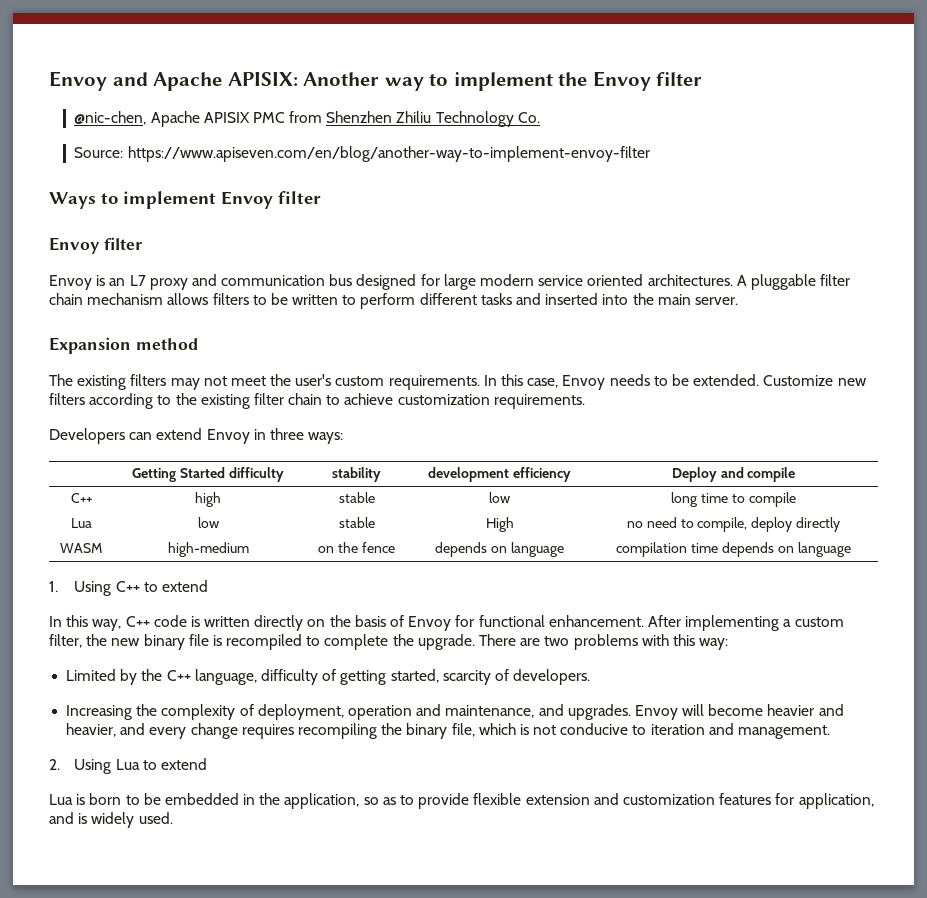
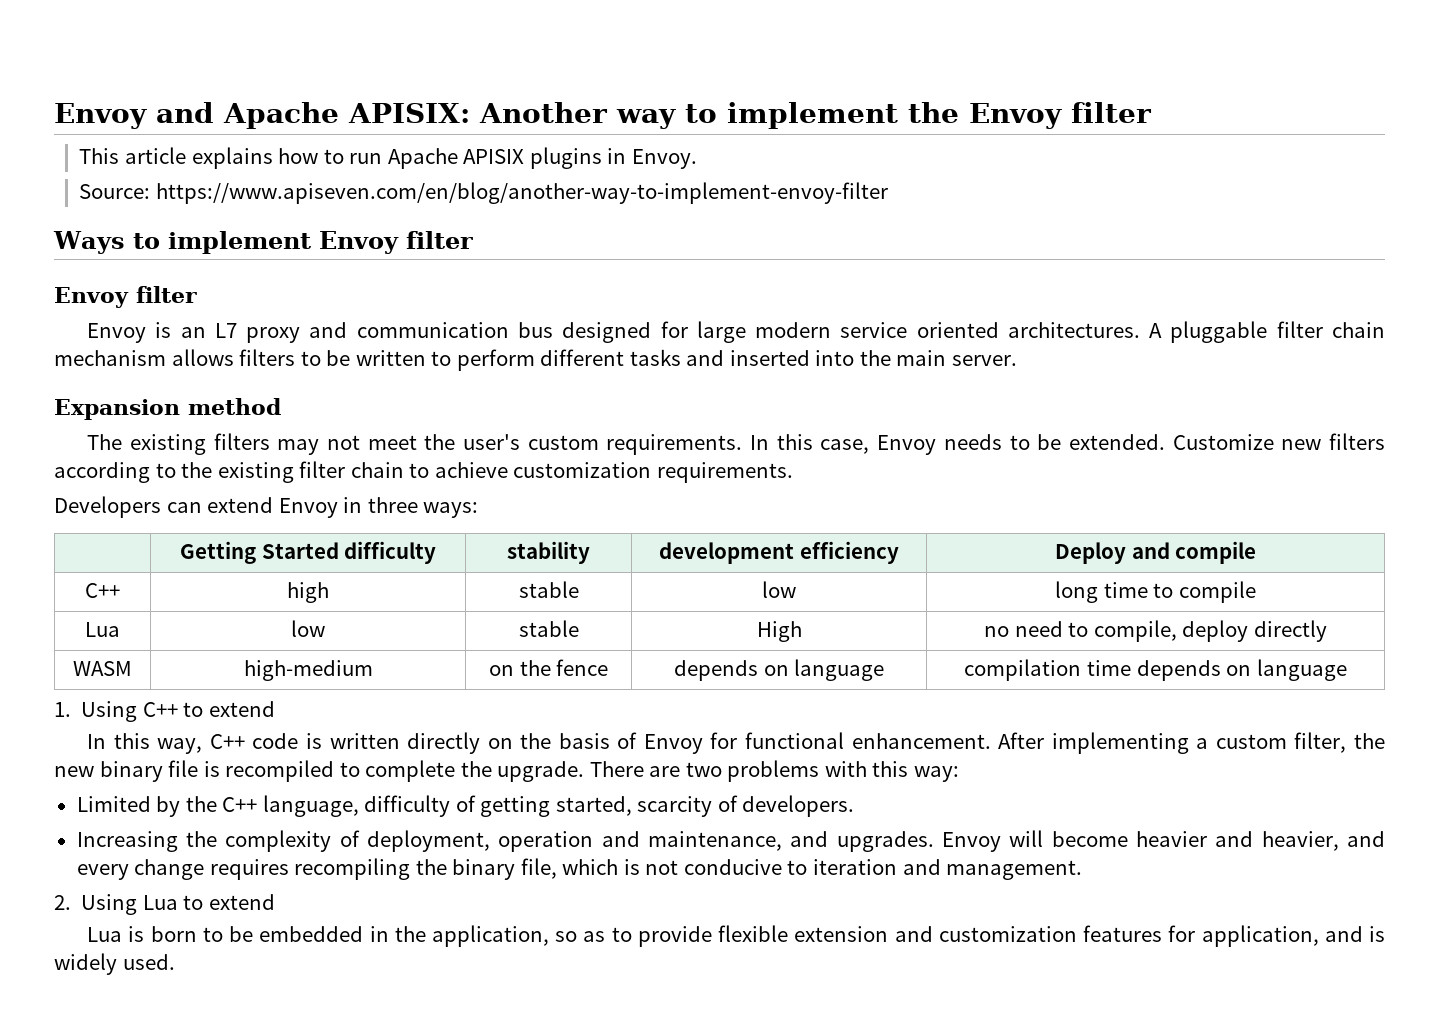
- @nic-chen, Apache APISIX PMC from Shenzhen Zhiliu Technology Co.
+ This article explains how to run Apache APISIX plugins in Envoy.

